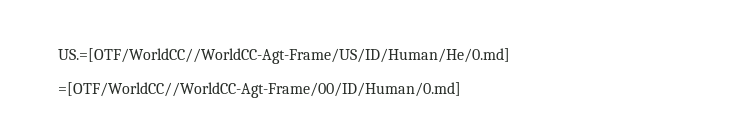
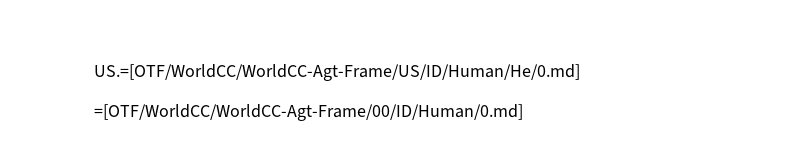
- US.=[OTF/WorldCC//WorldCC-Agt-Frame/US/ID/Human/He/0.md]
- =[OTF/WorldCC//WorldCC-Agt-Frame/00/ID/Human/0.md]
+ US.=[OTF/WorldCC/WorldCC-Agt-Frame/US/ID/Human/He/0.md]
+ =[OTF/WorldCC/WorldCC-Agt-Frame/00/ID/Human/0.md]

